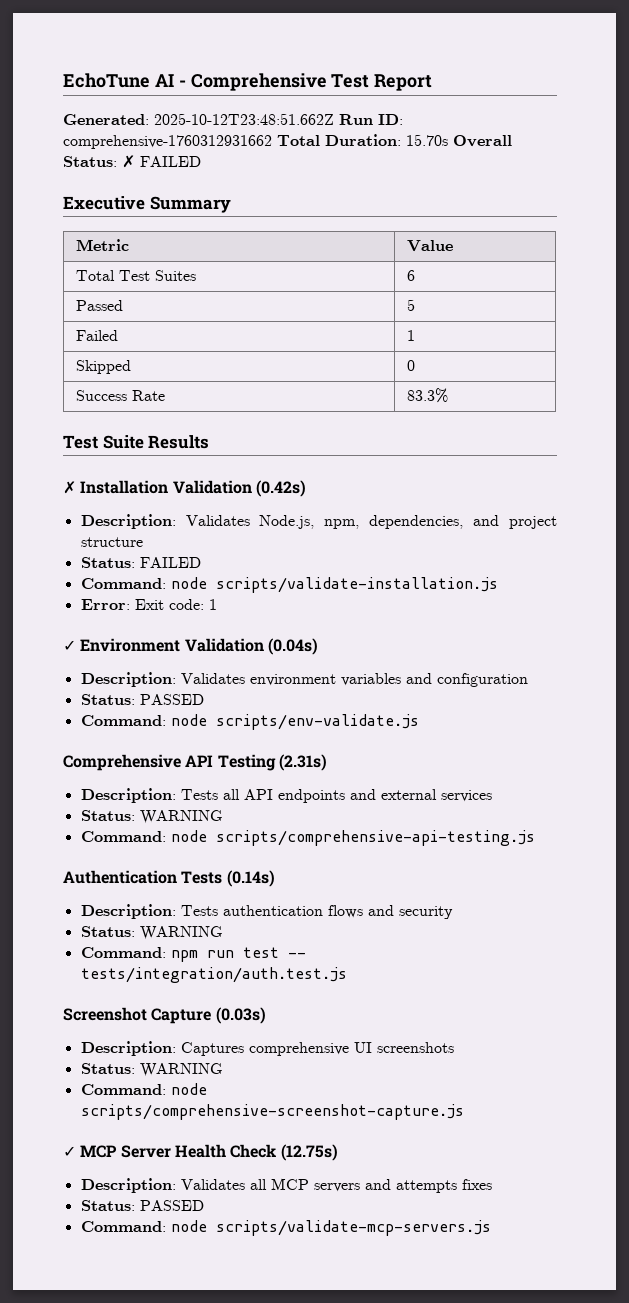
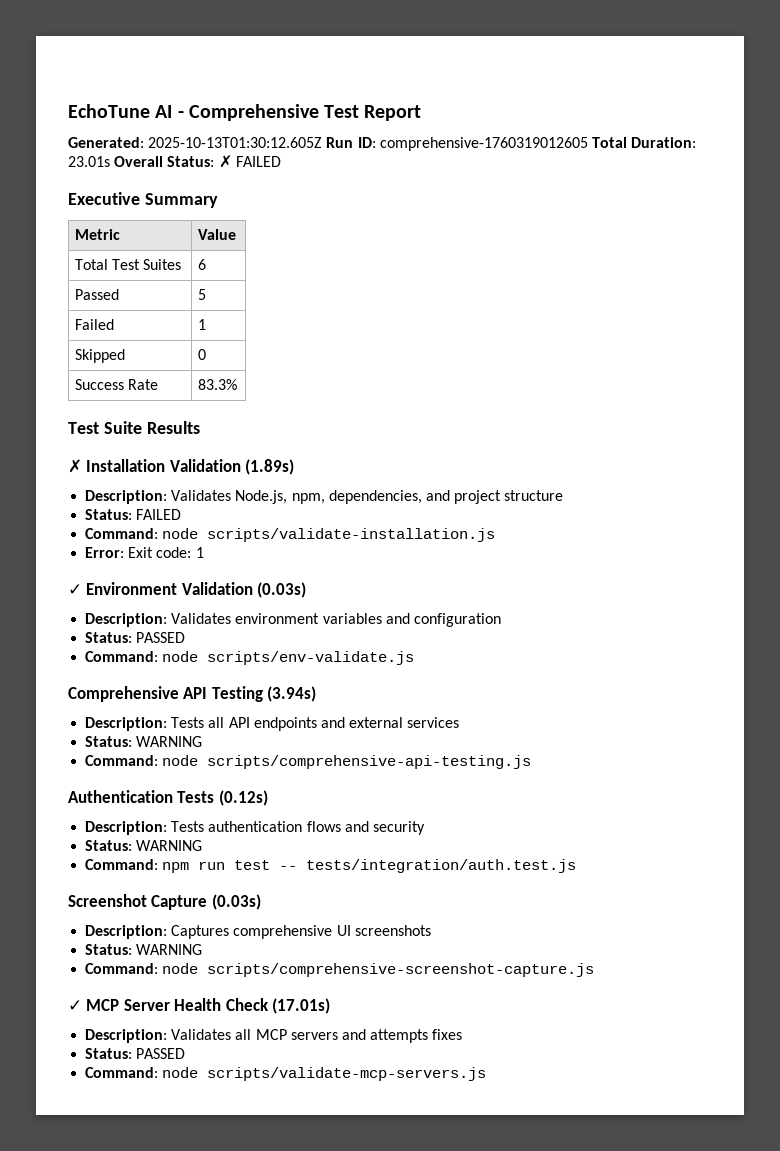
- Generated: 2025-10-12T23:48:51.662Z Run ID: comprehensive-1760312931662 Total Duration: 15.70s Overall Status: ✗ FAILED
+ Generated: 2025-10-13T01:30:12.605Z Run ID: comprehensive-1760319012605 Total Duration: 23.01s Overall Status: ✗ FAILED
- ✗ Installation Validation (0.42s)
+ ✗ Installation Validation (1.89s)
- ✓ Environment Validation (0.04s)
+ ✓ Environment Validation (0.03s)
- Comprehensive API Testing (2.31s)
+ Comprehensive API Testing (3.94s)
- Authentication Tests (0.14s)
+ Authentication Tests (0.12s)
- ✓ MCP Server Health Check (12.75s)
+ ✓ MCP Server Health Check (17.01s)

